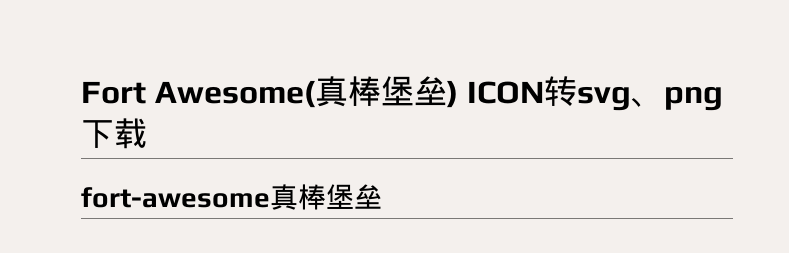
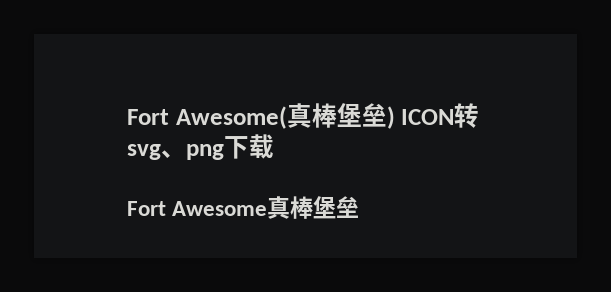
- fort-awesome真棒堡垒
+ Fort Awesome真棒堡垒

